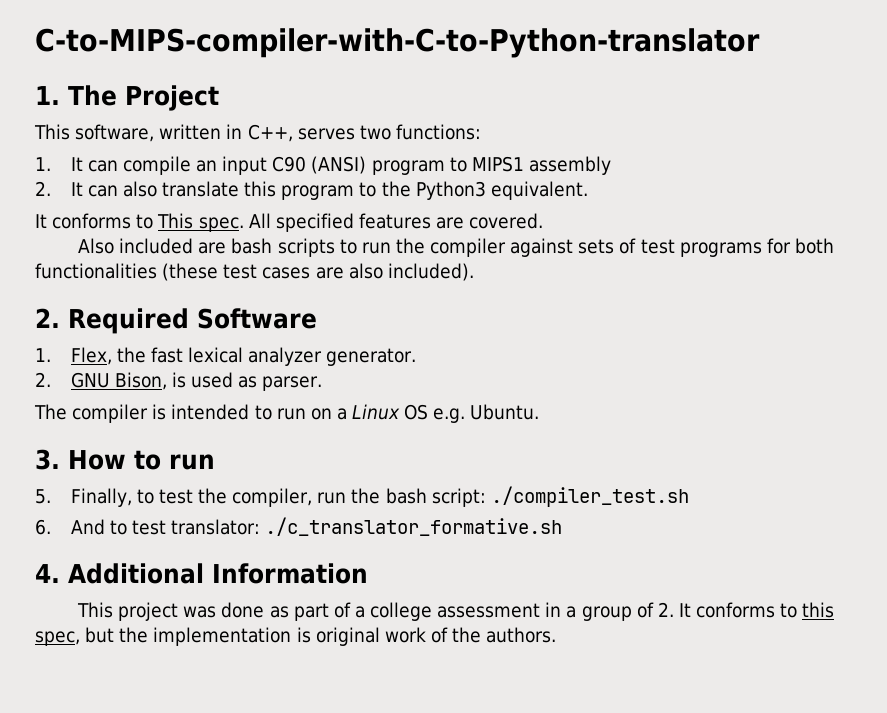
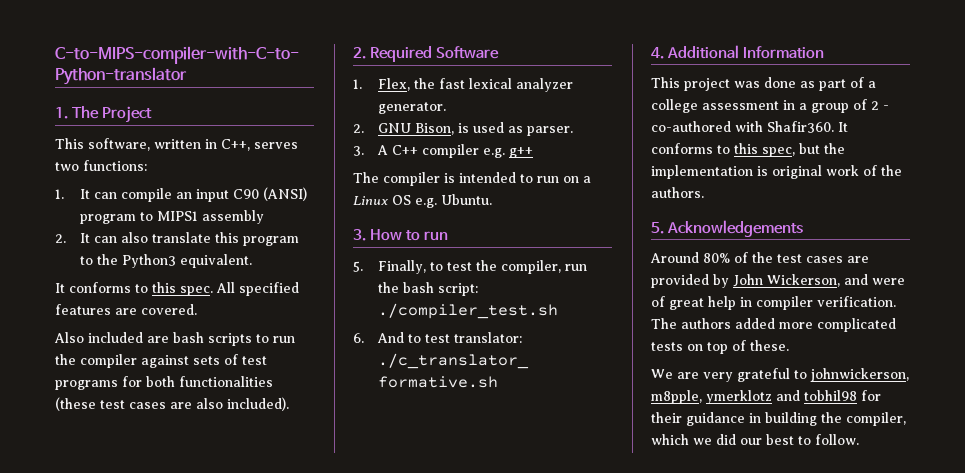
- It conforms to This spec.
+ It conforms to this spec.
+ 3. A C++ compiler e.g. g++
- This project was done as part of a college assessment in a group of 2. It conforms to this spec, but the implementation is original work of the authors.
+ This project was done as part of a college assessment in a group of 2 - co-authored with Shafir360. It conforms to this spec, but the implementation is original work of the authors.
+ 5. Acknowledgements
+ Around 80% of the test cases are provided by John Wickerson, and were of great help in compiler verification. The authors added more complicated tests on top of these.
+ We are very grateful to johnwickerson, m8pple, ymerklotz and tobhil98 for their guidance in building the compiler, which we did our best to follow.

